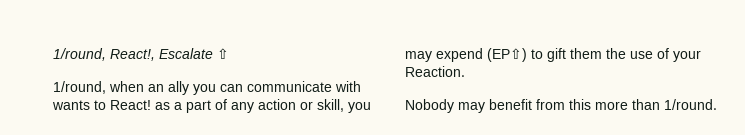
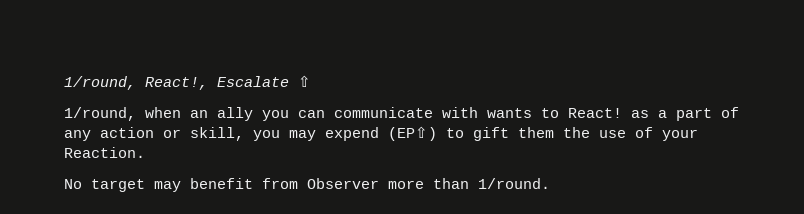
- Nobody may benefit from this more than 1/round.
+ No target may benefit from Observer more than 1/round.

